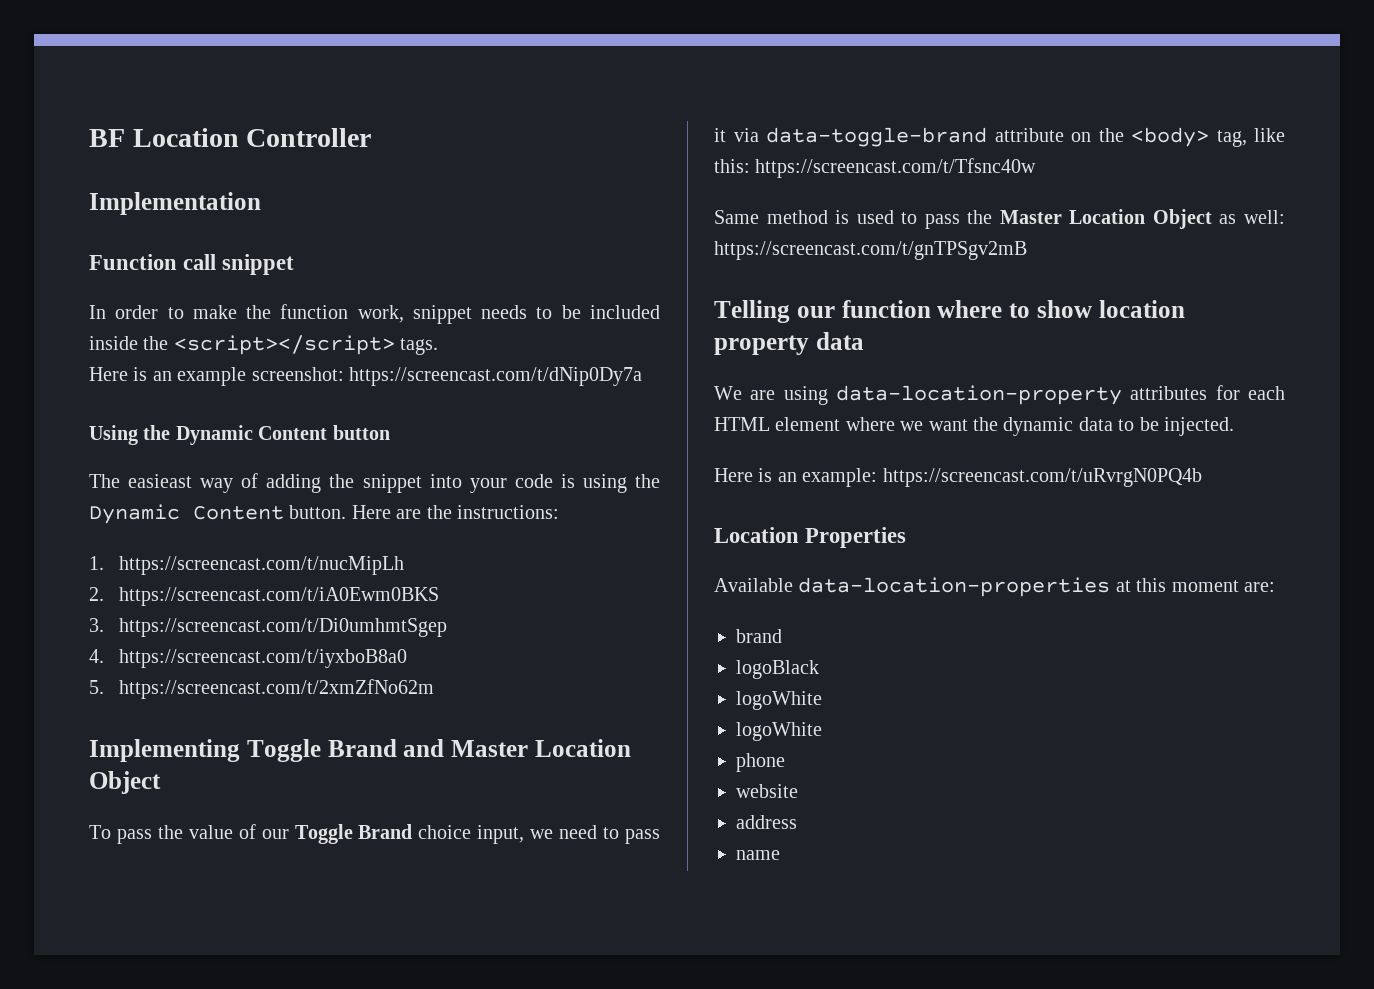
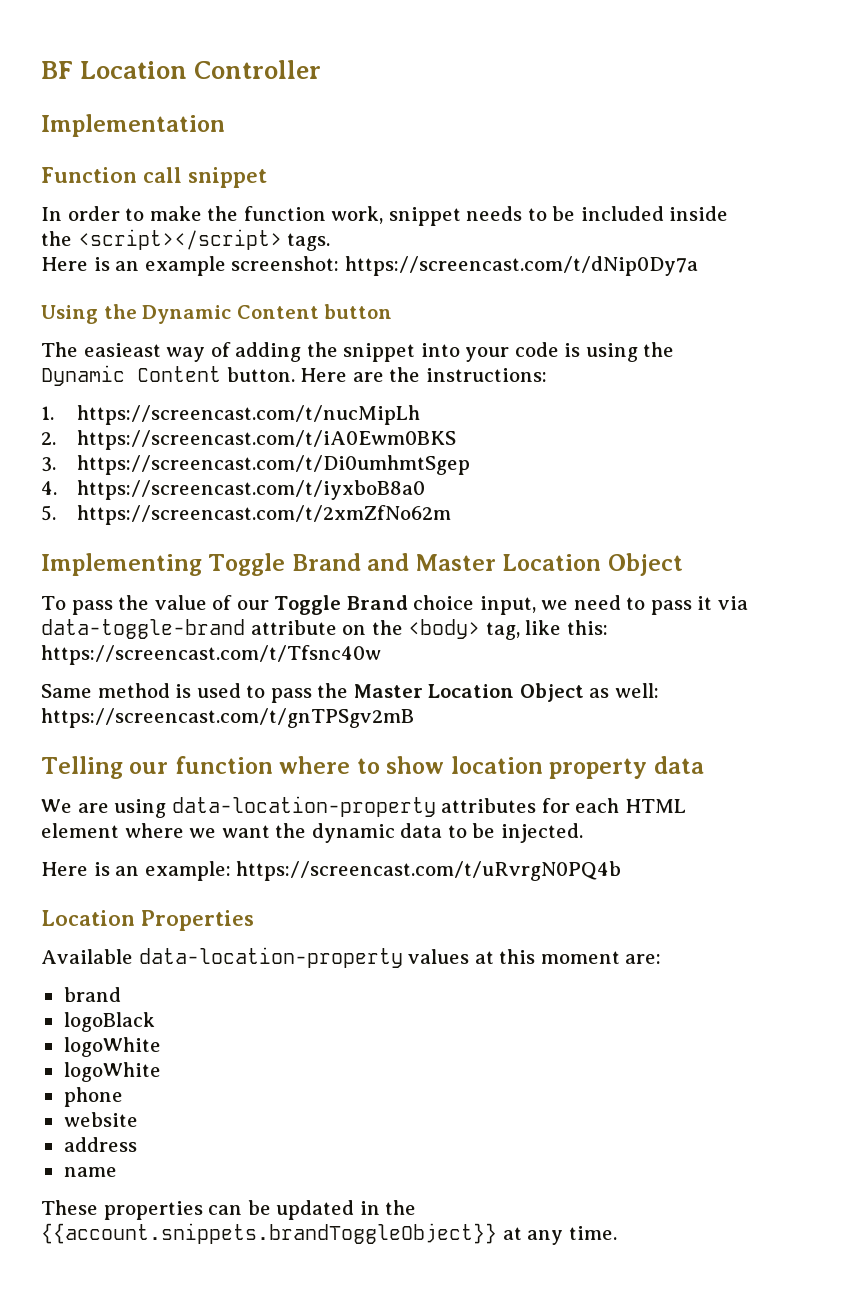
- Available data-location-properties at this moment are:
+ Available data-location-property values at this moment are:
+ These properties can be updated in the {{account.snippets.brandToggleObject}} at any time.

